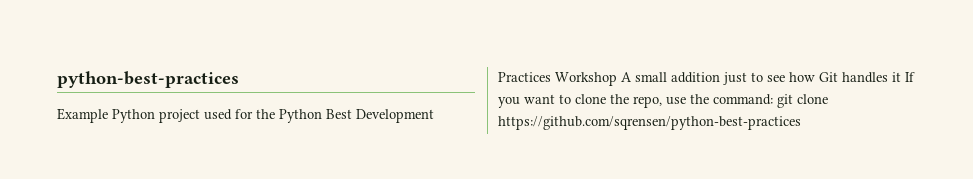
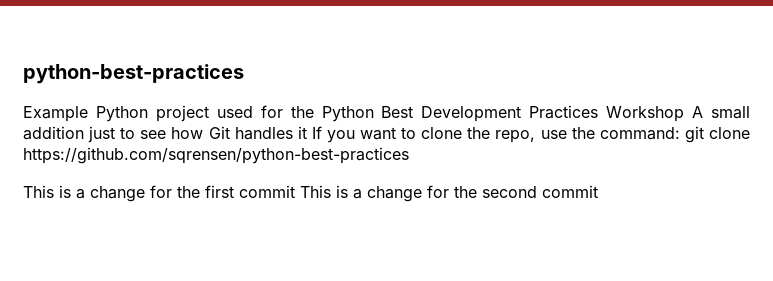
+ This is a change for the first commit This is a change for the second commit

